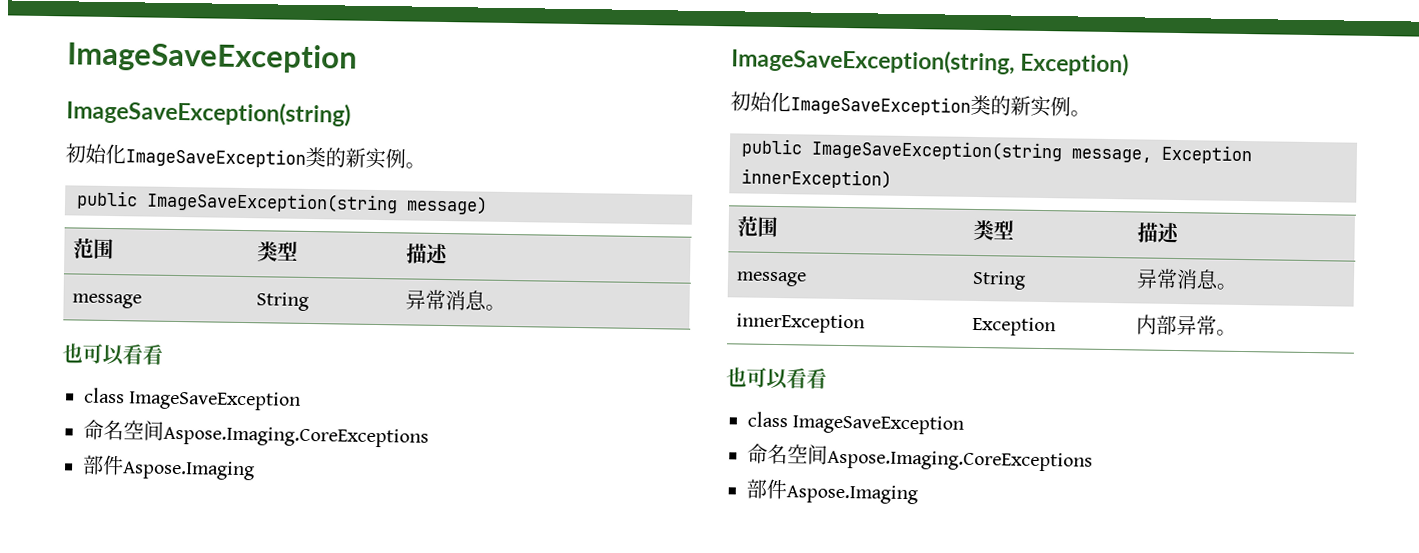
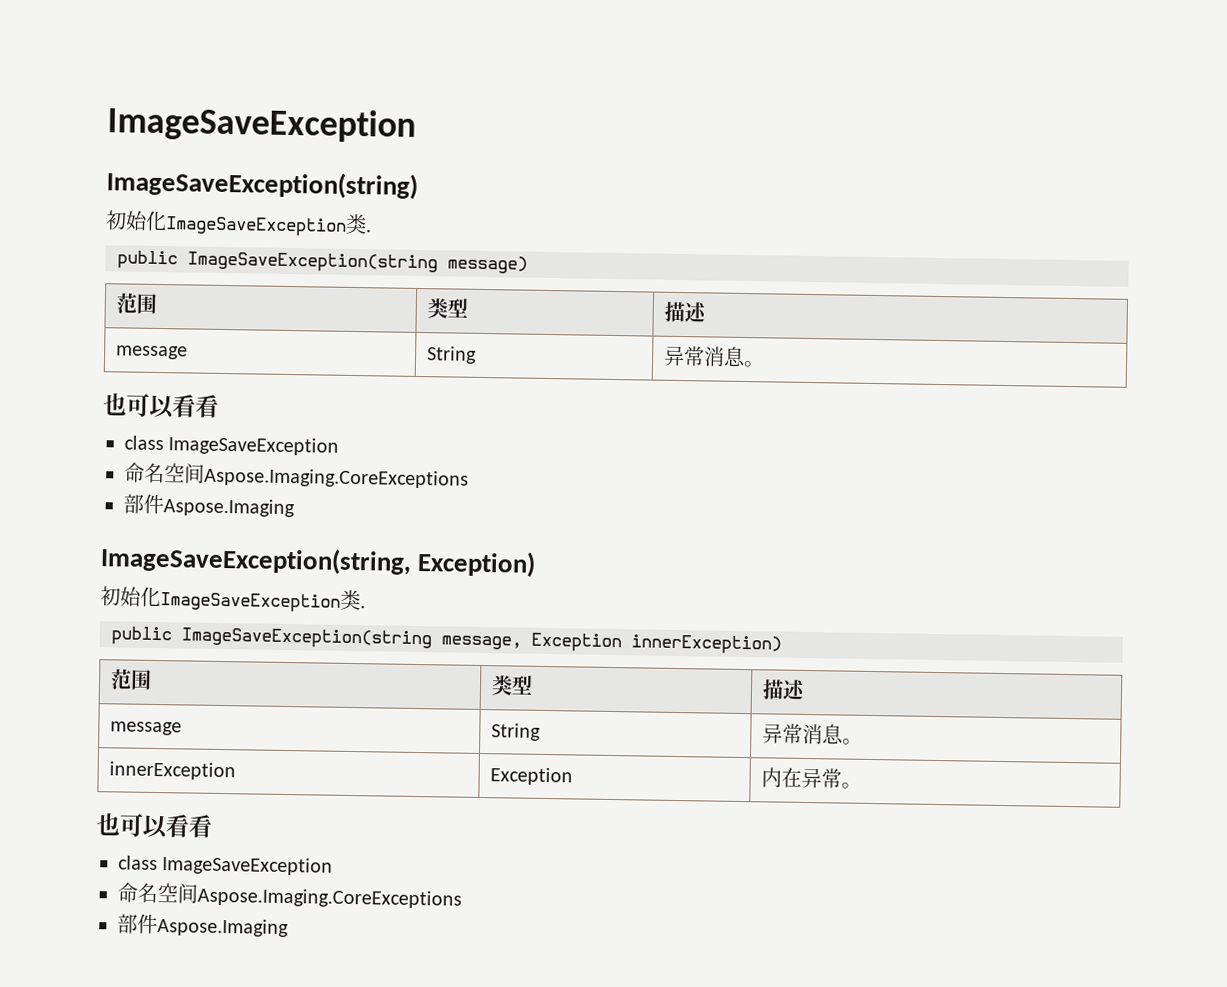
  ImageSaveException(string)
- 初始化ImageSaveException类的新实例。
+ 初始化ImageSaveException类.
  ImageSaveException(string, Exception)
- 初始化ImageSaveException类的新实例。
+ 初始化ImageSaveException类.
- innerException | Exception | 内部异常。
+ innerException | Exception | 内在异常。

